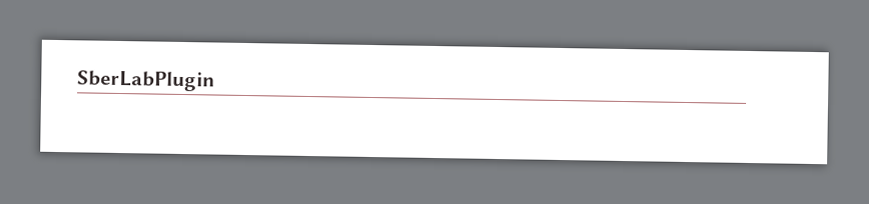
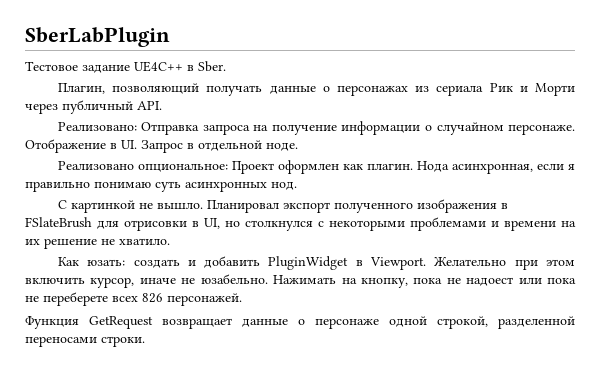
+ Тестовое задание UE4C++ в Sber.
+ Плагин, позволяющий получать данные о персонажах из сериала Рик и Морти через публичный API.
+ Реализовано: Отправка запроса на получение информации о случайном персонаже. Отображение в UI. Запрос в отдельной ноде.
+ Реализовано опциональное: Проект оформлен как плагин. Нода асинхронная, если я правильно понимаю суть асинхронных нод.
+ С картинкой не вышло. Планировал экспорт полученного изображения в FSlateBrush для отрисовки в UI, но столкнулся с некоторыми проблемами и времени на их решение не хватило.
+ Как юзать: создать и добавить PluginWidget в Viewport. Желательно при этом включить курсор, иначе не юзабельно. Нажимать на кнопку, пока не надоест или пока не переберете всех 826 персонажей.
+ Функция GetRequest возвращает данные о персонаже одной строкой, разделенной переносами строки.

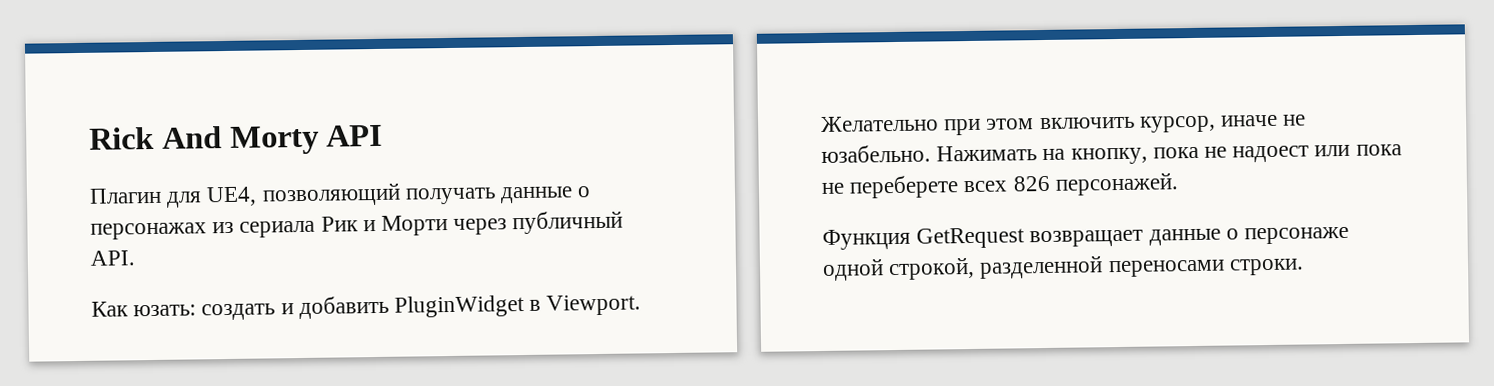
- SberLabPlugin
- Тестовое задание UE4C++ в Sber.
- Плагин, позволяющий получать данные о персонажах из сериала Рик и Морти через публичный API.
+ Rick And Morty API
+ Плагин для UE4, позволяющий получать данные о персонажах из сериала Рик и Морти через публичный API.
- Реализовано: Отправка запроса на получение информации о случайном персонаже. Отображение в UI. Запрос в отдельной ноде.
- Реализовано опциональное: Проект оформлен как плагин. Нода асинхронная, если я правильно понимаю суть асинхронных нод.
- С картинкой не вышло. Планировал экспорт полученного изображения в FSlateBrush для отрисовки в UI, но столкнулся с некоторыми проблемами и времени на их решение не хватило.

